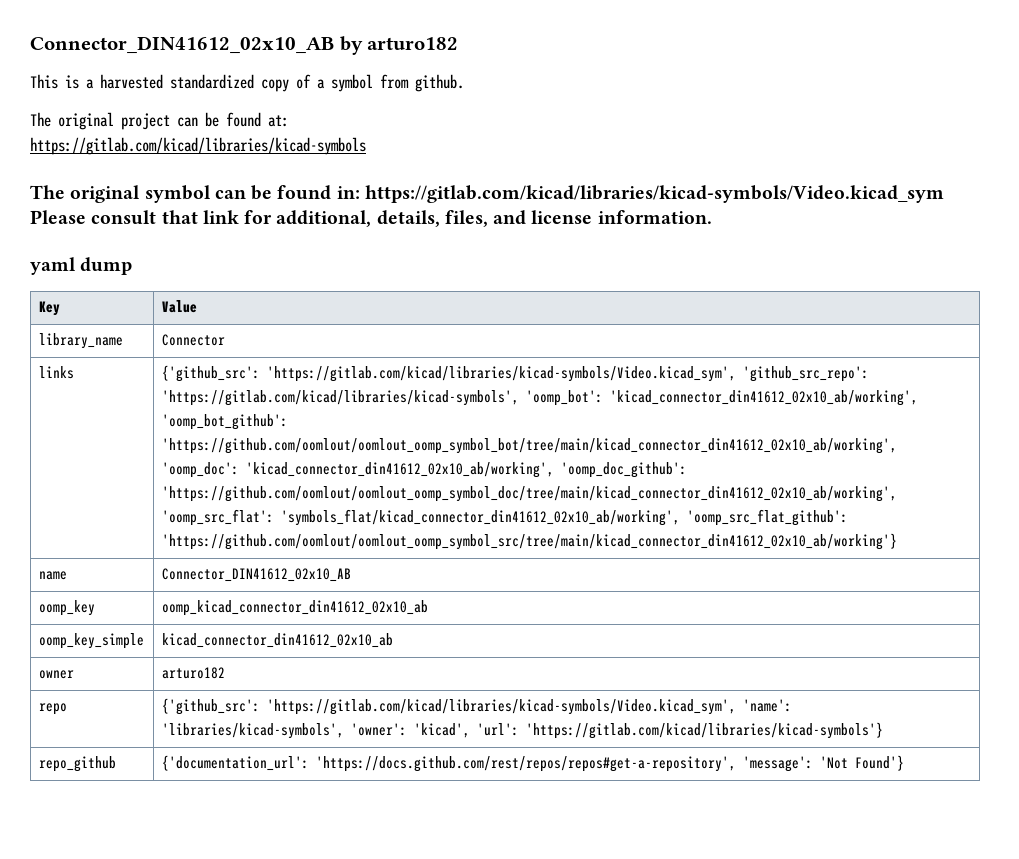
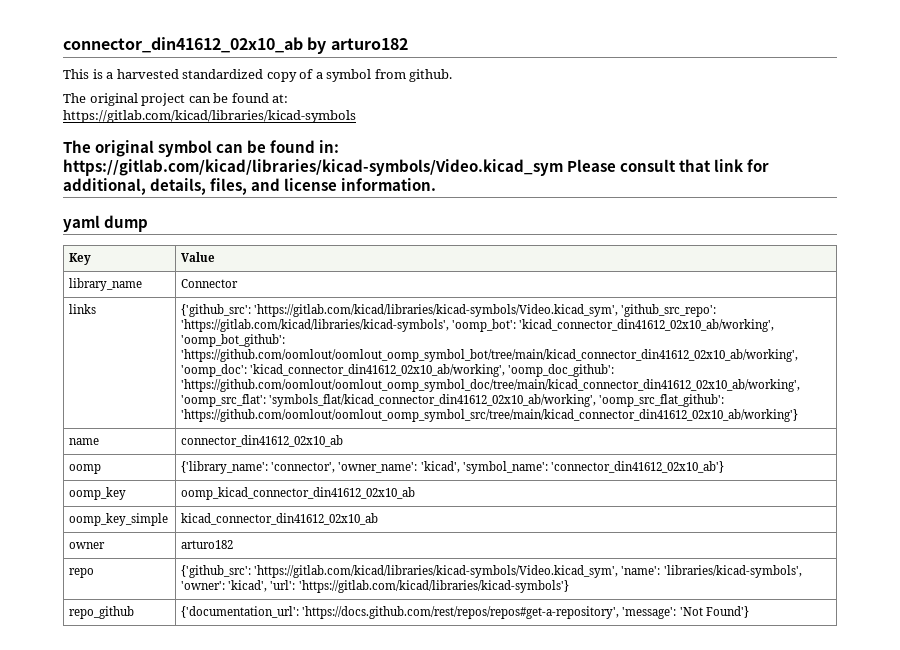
- Connector_DIN41612_02x10_AB by arturo182
+ connector_din41612_02x10_ab by arturo182
- name | Connector_DIN41612_02x10_AB
+ name | connector_din41612_02x10_ab
+ oomp | {'library_name': 'connector', 'owner_name': 'kicad', 'symbol_name': 'connector_din41612_02x10_ab'}

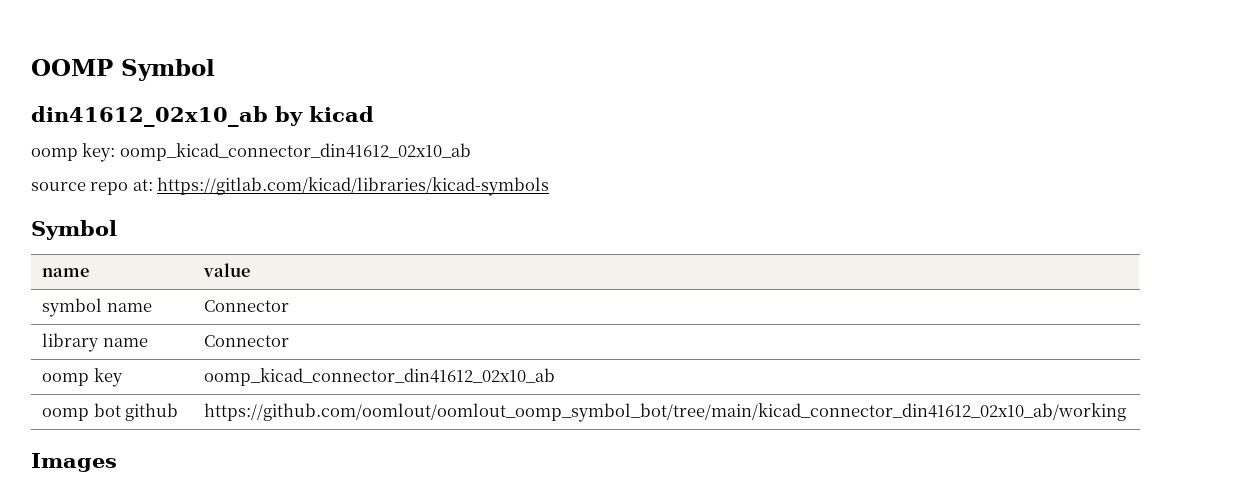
- connector_din41612_02x10_ab by arturo182
- This is a harvested standardized copy of a symbol from github.
- The original project can be found at:
- https://gitlab.com/kicad/libraries/kicad-symbols
- The original symbol can be found in: https://gitlab.com/kicad/libraries/kicad-symbols/Video.kicad_sym Please consult that link for additional, details, files, and license information.
- yaml dump
- Key | Value
- library_name | Connector
- links | {'github_src': 'https://gitlab.com/kicad/libraries/kicad-symbols/Video.kicad_sym', 'github_src_repo': 'https://gitlab.com/kicad/libraries/kicad-symbols', 'oomp_bot': 'kicad_connector_din41612_02x10_ab/working', 'oomp_bot_github': 'https://github.com/oomlout/oomlout_oomp_symbol_bot/tree/main/kicad_connector_din41612_02x10_ab/working', 'oomp_doc': 'kicad_connector_din41612_02x10_ab/working', 'oomp_doc_github': 'https://github.com/oomlout/oomlout_oomp_symbol_doc/tree/main/kicad_connector_din41612_02x10_ab/working', 'oomp_src_flat': 'symbols_flat/kicad_connector_din41612_02x10_ab/working', 'oomp_src_flat_github': 'https://github.com/oomlout/oomlout_oomp_symbol_src/tree/main/kicad_connector_din41612_02x10_ab/working'}
- name | connector_din41612_02x10_ab
- oomp | {'library_name': 'connector', 'owner_name': 'kicad', 'symbol_name': 'connector_din41612_02x10_ab'}
- oomp_key | oomp_kicad_connector_din41612_02x10_ab
- oomp_key_simple | kicad_connector_din41612_02x10_ab
- owner | arturo182
- repo | {'github_src': 'https://gitlab.com/kicad/libraries/kicad-symbols/Video.kicad_sym', 'name': 'libraries/kicad-symbols', 'owner': 'kicad', 'url': 'https://gitlab.com/kicad/libraries/kicad-symbols'}
- repo_github | {'documentation_url': 'https://docs.github.com/rest/repos/repos#get-a-repository', 'message': 'Not Found'}
+ OOMP Symbol
+ din41612_02x10_ab by kicad
+ oomp key: oomp_kicad_connector_din41612_02x10_ab
+ source repo at: https://gitlab.com/kicad/libraries/kicad-symbols
+ Symbol
+ name | value
+ symbol name | Connector
+ library name | Connector
+ oomp key | oomp_kicad_connector_din41612_02x10_ab
+ oomp bot github | https://github.com/oomlout/oomlout_oomp_symbol_bot/tree/main/kicad_connector_din41612_02x10_ab/working
+ Images

